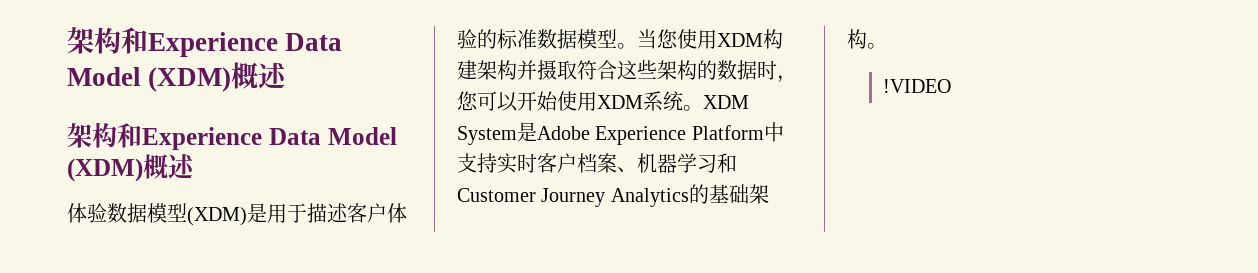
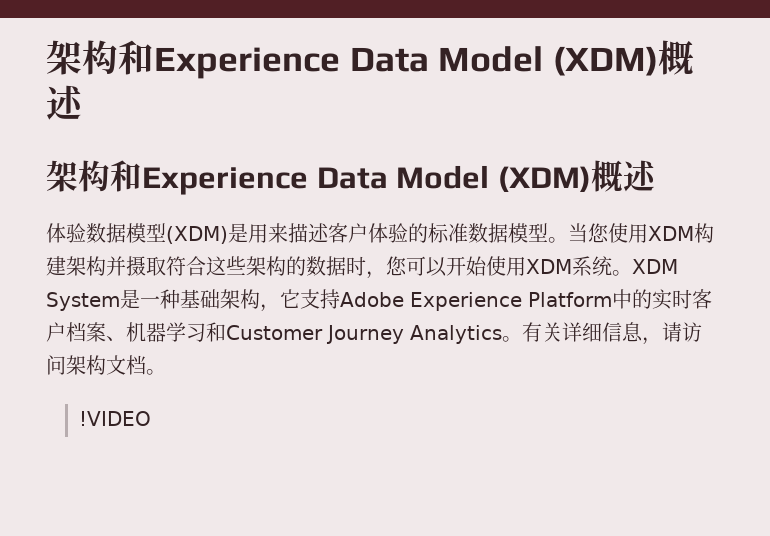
- 体验数据模型(XDM)是用于描述客户体验的标准数据模型。
+ 体验数据模型(XDM)是用来描述客户体验的标准数据模型。
- XDM System是Adobe Experience Platform中支持实时客户档案、机器学习和Customer Journey Analytics的基础架构。
+ XDM System是一种基础架构，它支持Adobe Experience Platform中的实时客户档案、机器学习和Customer Journey Analytics。有关详细信息，请访问架构文档。

